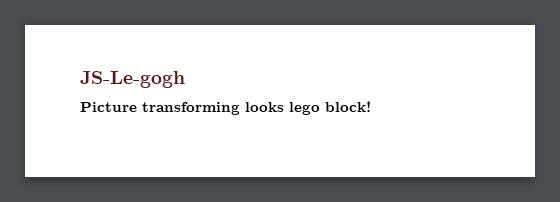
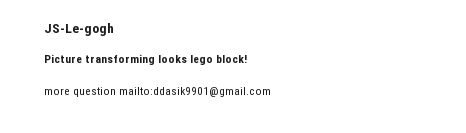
+ more question mailto:ddasik9901@gmail.com

